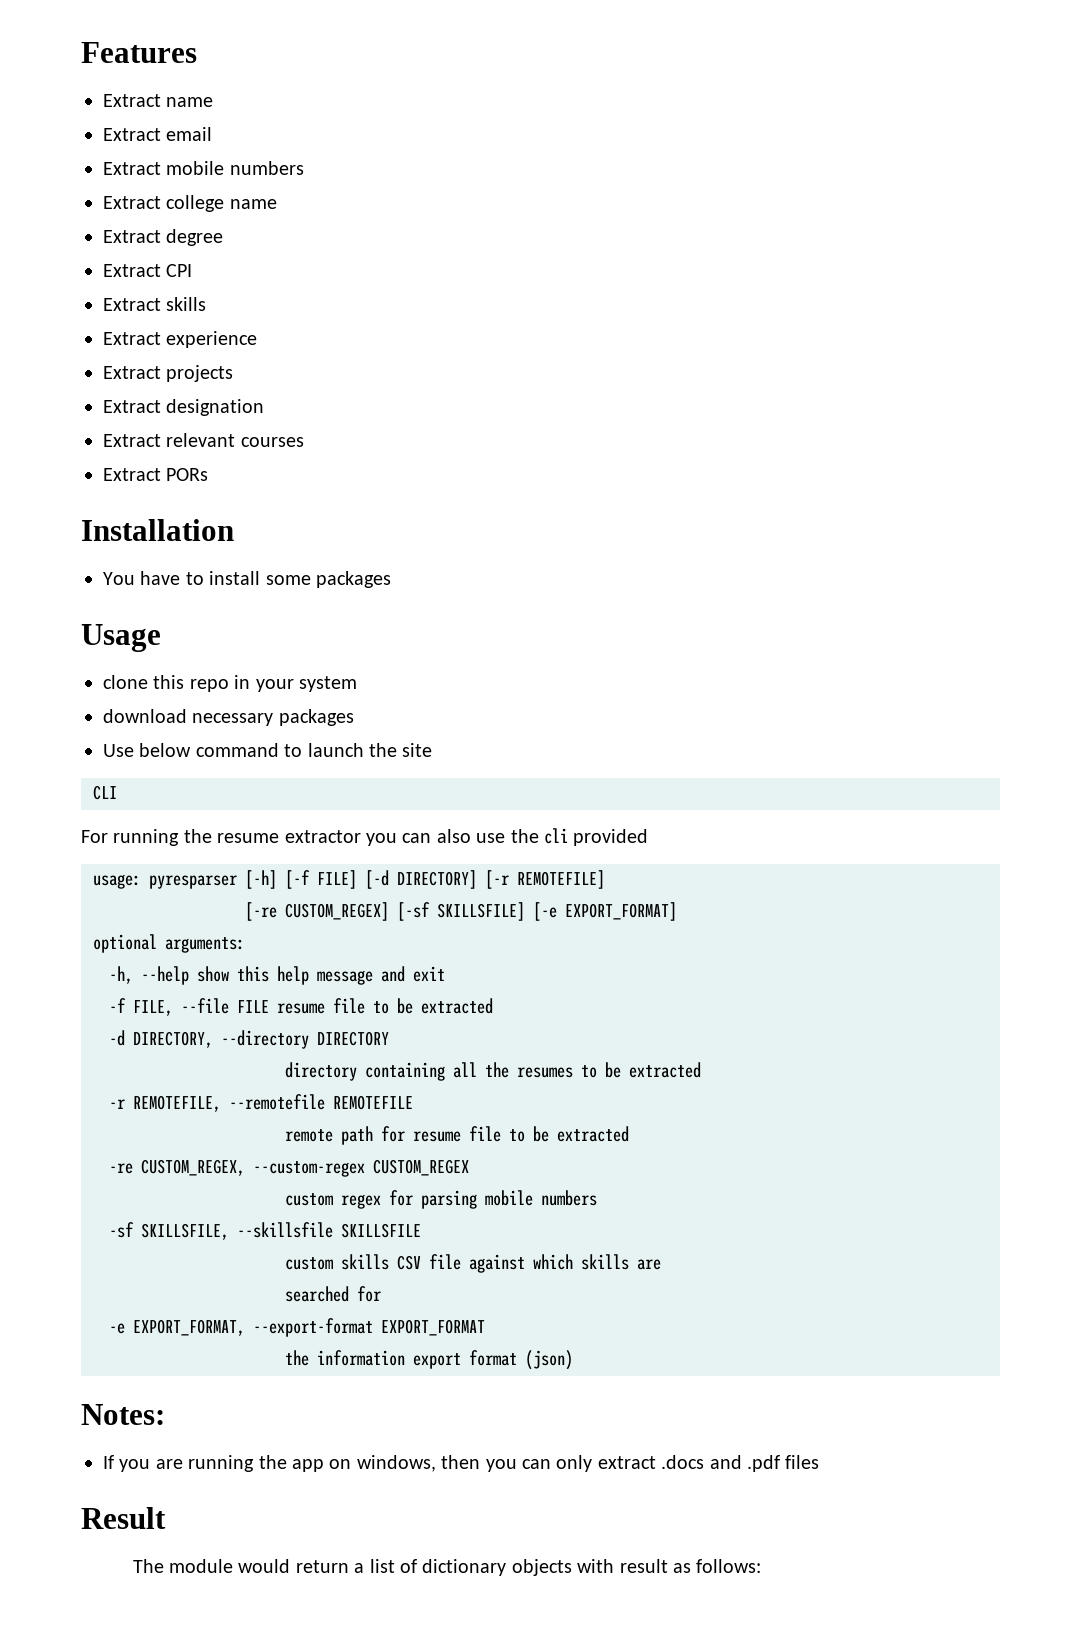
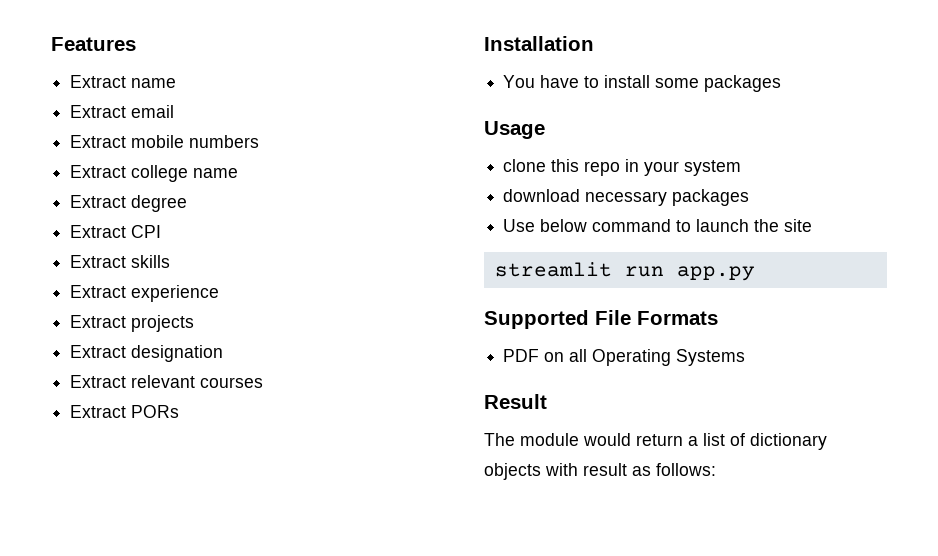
- CLI
- For running the resume extractor you can also use the cli provided
- usage: pyresparser [-h] [-f FILE] [-d DIRECTORY] [-r REMOTEFILE]
- [-re CUSTOM_REGEX] [-sf SKILLSFILE] [-e EXPORT_FORMAT]
- optional arguments:
- -h, --help show this help message and exit
- -f FILE, --file FILE resume file to be extracted
- -d DIRECTORY, --directory DIRECTORY
- directory containing all the resumes to be extracted
- -r REMOTEFILE, --remotefile REMOTEFILE
- remote path for resume file to be extracted
- -re CUSTOM_REGEX, --custom-regex CUSTOM_REGEX
- custom regex for parsing mobile numbers
- -sf SKILLSFILE, --skillsfile SKILLSFILE
- custom skills CSV file against which skills are
- searched for
- -e EXPORT_FORMAT, --export-format EXPORT_FORMAT
- the information export format (json)
- Notes:
- If you are running the app on windows, then you can only extract .docs and .pdf files
+ streamlit run app.py
+ Supported File Formats
+ PDF on all Operating Systems

